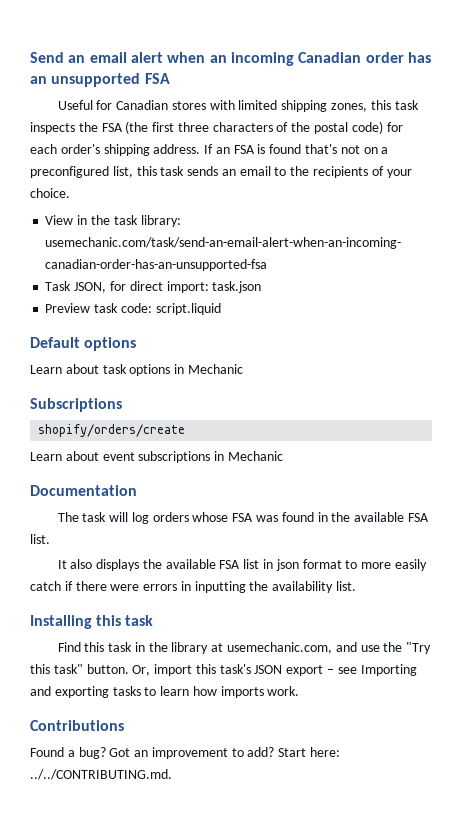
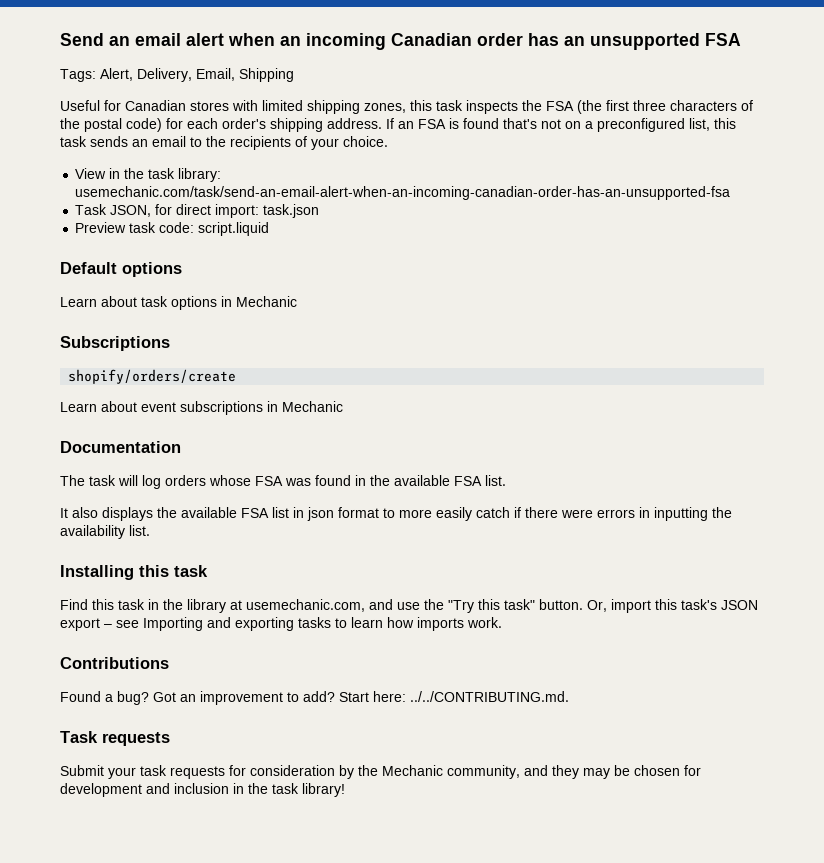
+ Tags: Alert, Delivery, Email, Shipping
+ Task requests
+ Submit your task requests for consideration by the Mechanic community, and they may be chosen for development and inclusion in the task library!

